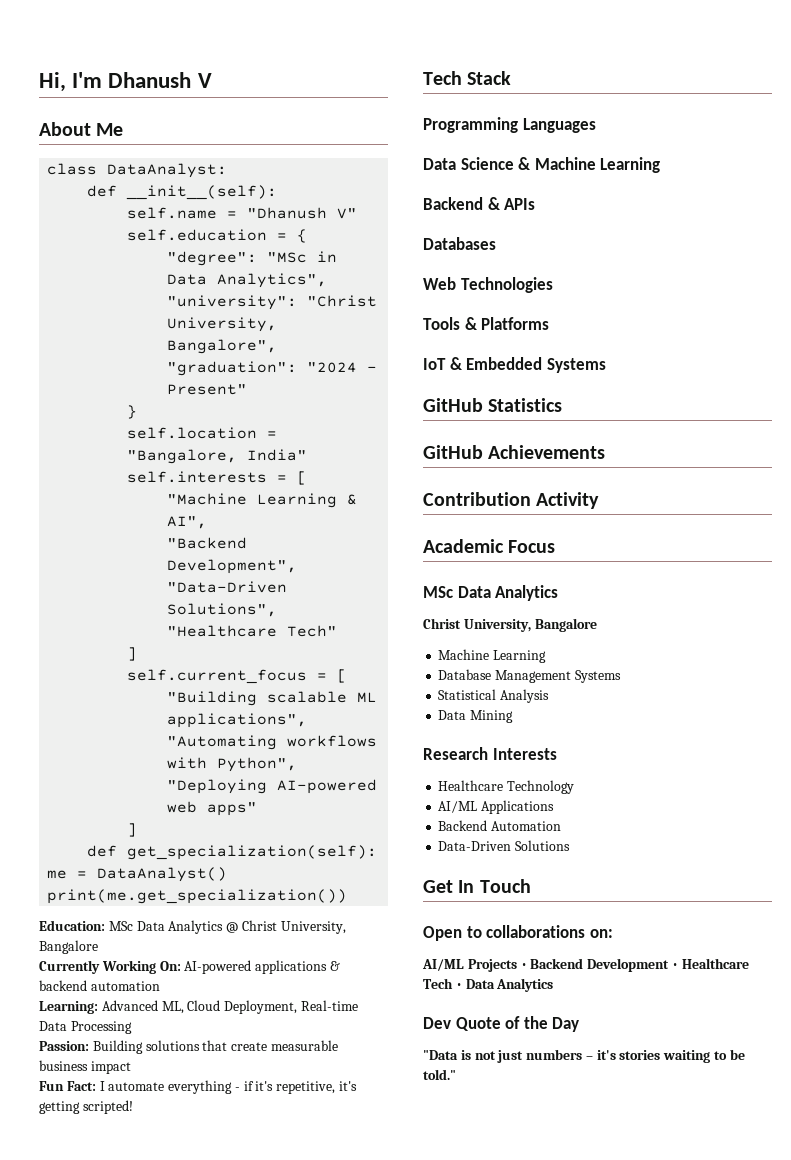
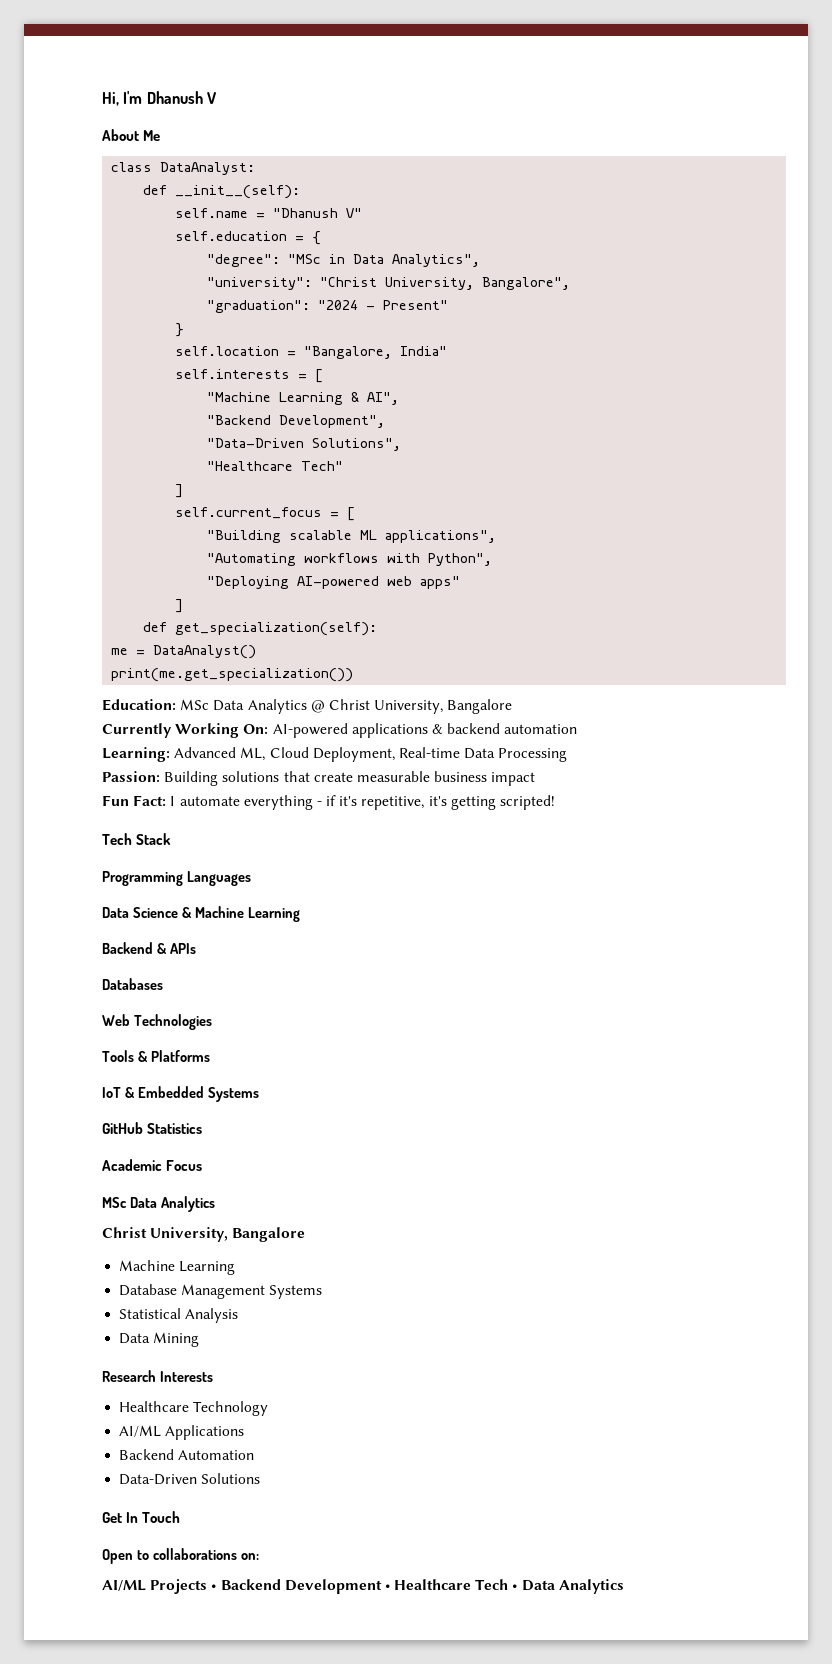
- GitHub Achievements
- Contribution Activity
- Dev Quote of the Day
- "Data is not just numbers – it's stories waiting to be told."

